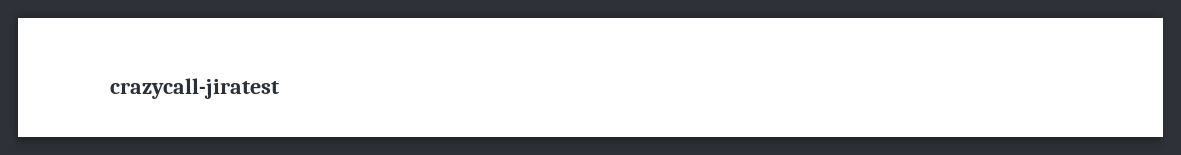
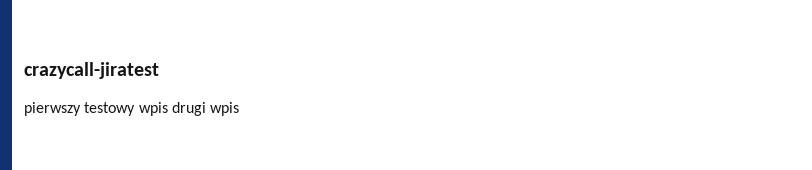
+ pierwszy testowy wpis drugi wpis

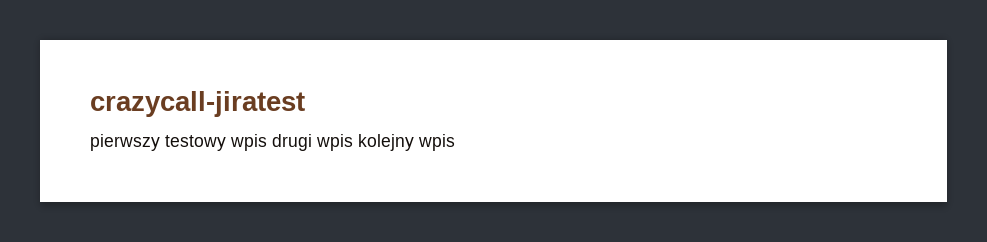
- pierwszy testowy wpis drugi wpis
+ pierwszy testowy wpis drugi wpis kolejny wpis

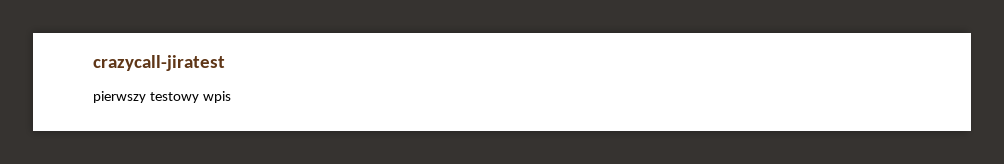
- pierwszy testowy wpis drugi wpis kolejny wpis
+ pierwszy testowy wpis

